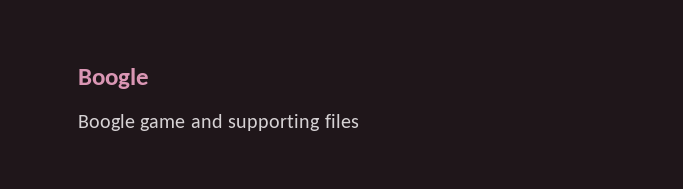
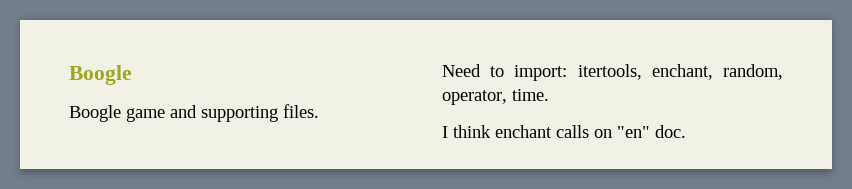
- Boogle game and supporting files
+ Boogle game and supporting files.
+ Need to import: itertools, enchant, random, operator, time.
+ I think enchant calls on "en" doc.

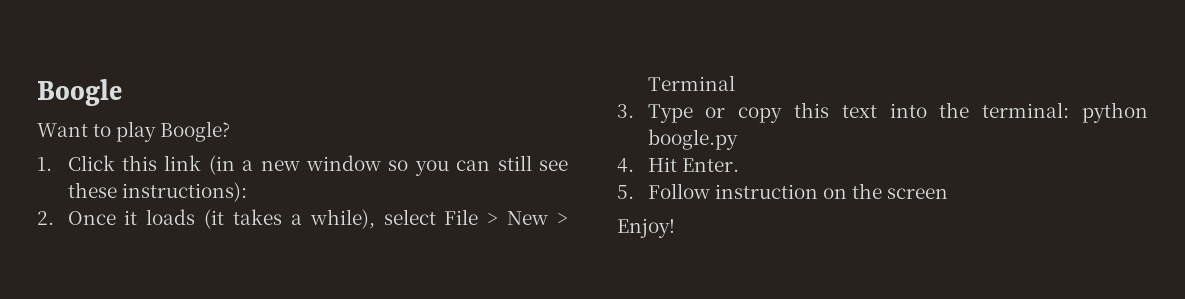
- Boogle game and supporting files.
- Need to import: itertools, enchant, random, operator, time.
- I think enchant calls on "en" doc.
+ Want to play Boogle?
+ 1. Click this link (in a new window so you can still see these instructions):
+ 2. Once it loads (it takes a while), select File > New > Terminal
+ 3. Type or copy this text into the terminal: python boogle.py
+ 4. Hit Enter.
+ 5. Follow instruction on the screen
+ Enjoy!

